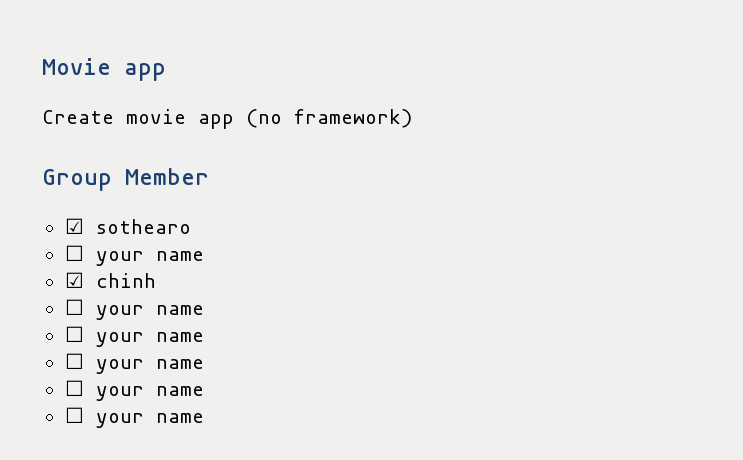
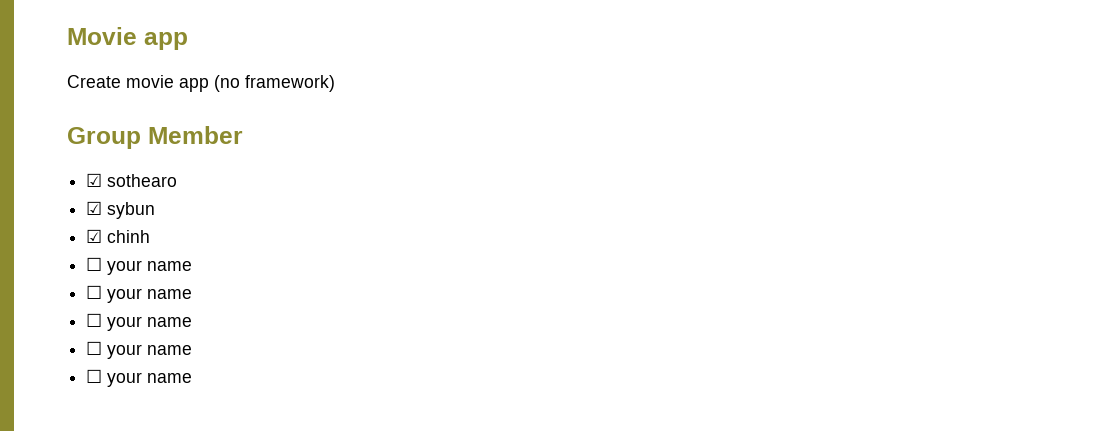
  ☑ sothearo
- ☐ your name
+ ☑ sybun

